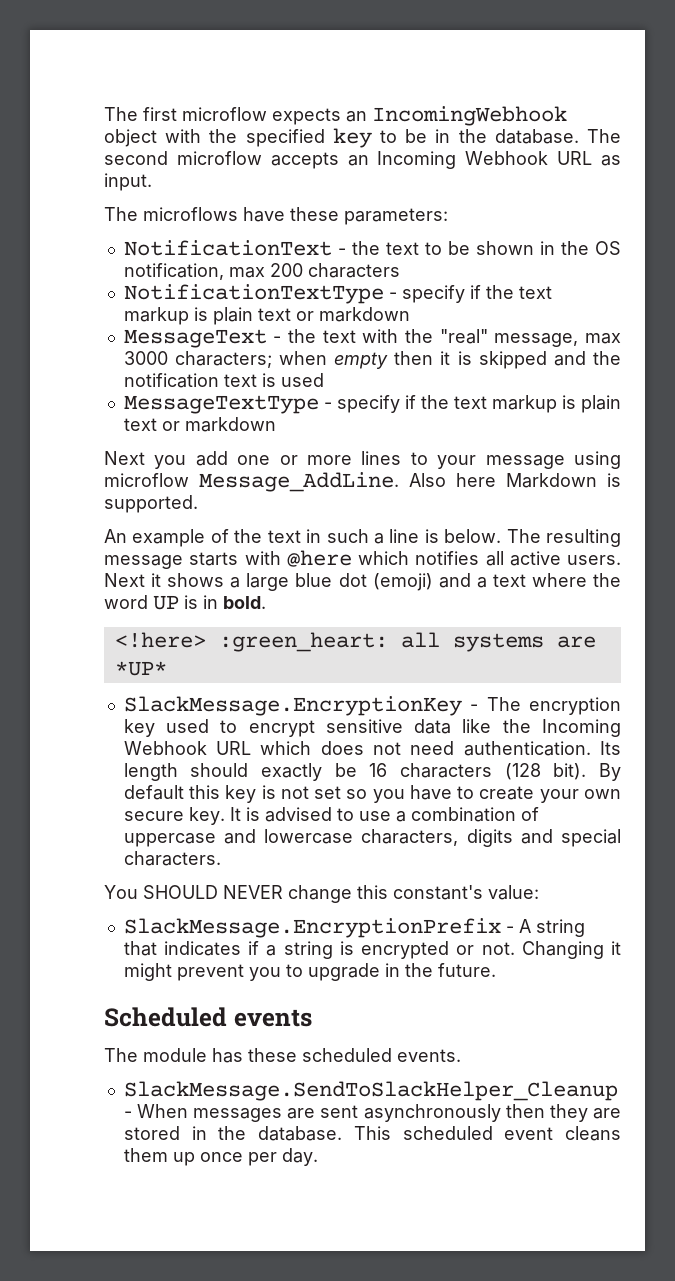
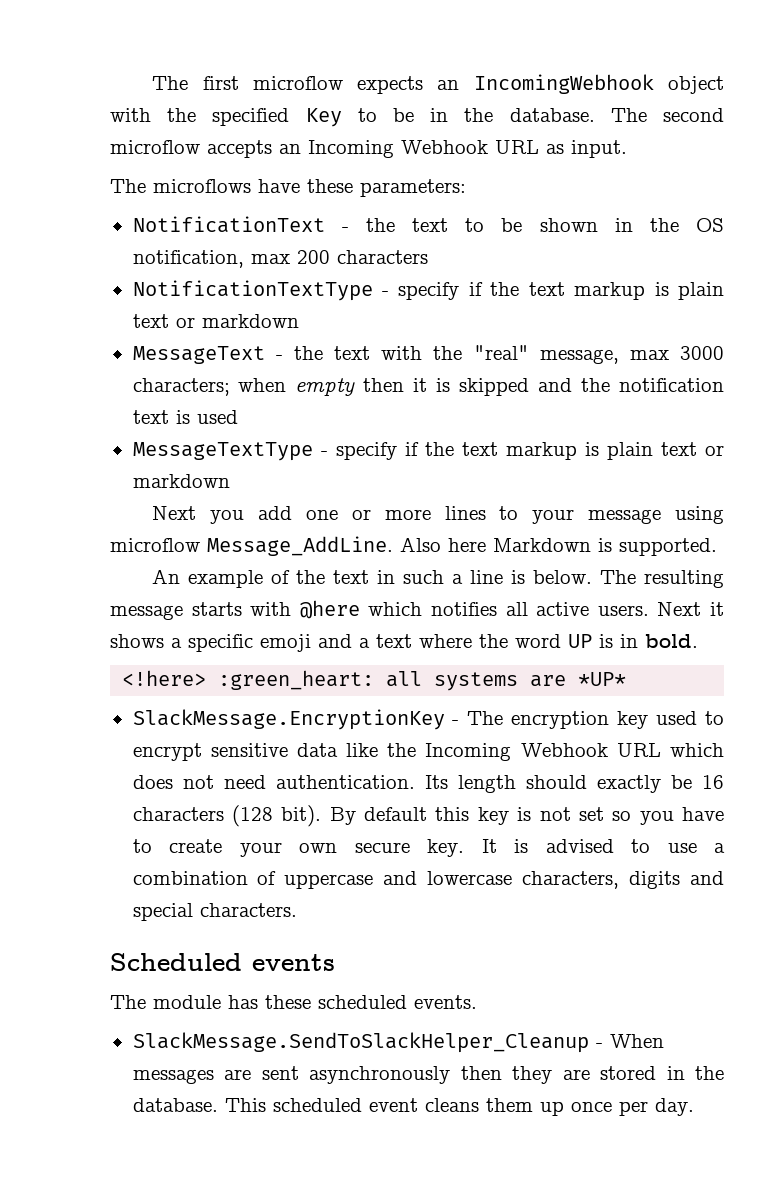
- The first microflow expects an IncomingWebhook object with the specified key to be in the database.
+ The first microflow expects an IncomingWebhook object with the specified Key to be in the database.
- Next it shows a large blue dot (emoji) and a text where the word UP is in bold.
+ Next it shows a specific emoji and a text where the word UP is in bold.
- You SHOULD NEVER change this constant's value:
- SlackMessage.EncryptionPrefix - A string that indicates if a string is encrypted or not. Changing it might prevent you to upgrade in the future.

